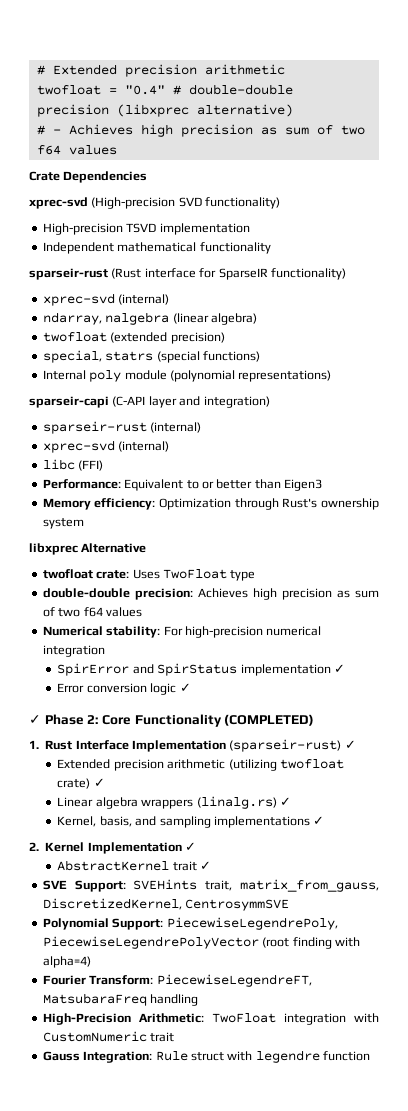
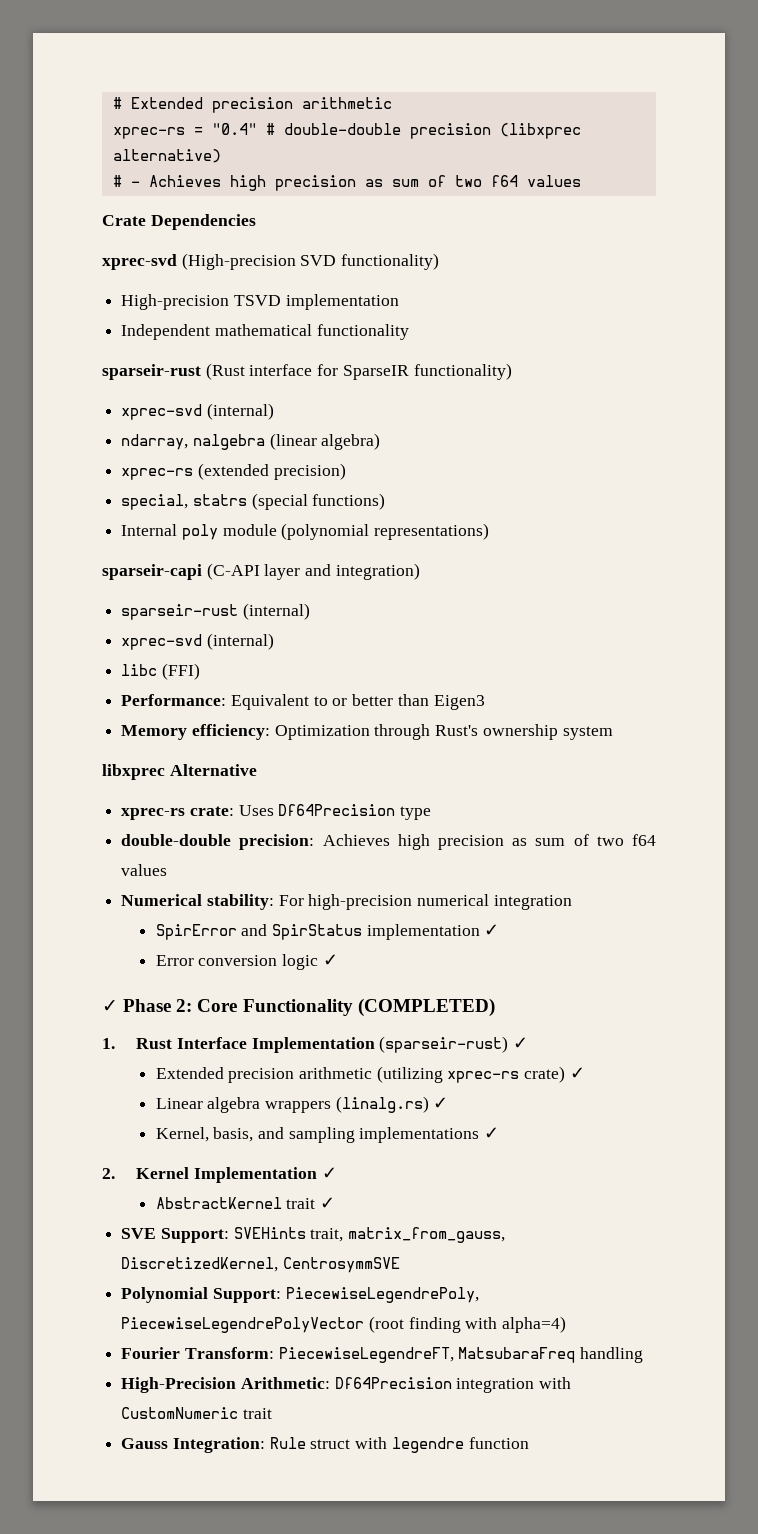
- twofloat = "0.4" # double-double precision (libxprec alternative)
+ xprec-rs = "0.4" # double-double precision (libxprec alternative)
- twofloat (extended precision)
+ xprec-rs (extended precision)
- twofloat crate: Uses TwoFloat type
+ xprec-rs crate: Uses Df64Precision type
- Extended precision arithmetic (utilizing twofloat crate) ✓
+ Extended precision arithmetic (utilizing xprec-rs crate) ✓
- High-Precision Arithmetic: TwoFloat integration with CustomNumeric trait
+ High-Precision Arithmetic: Df64Precision integration with CustomNumeric trait

